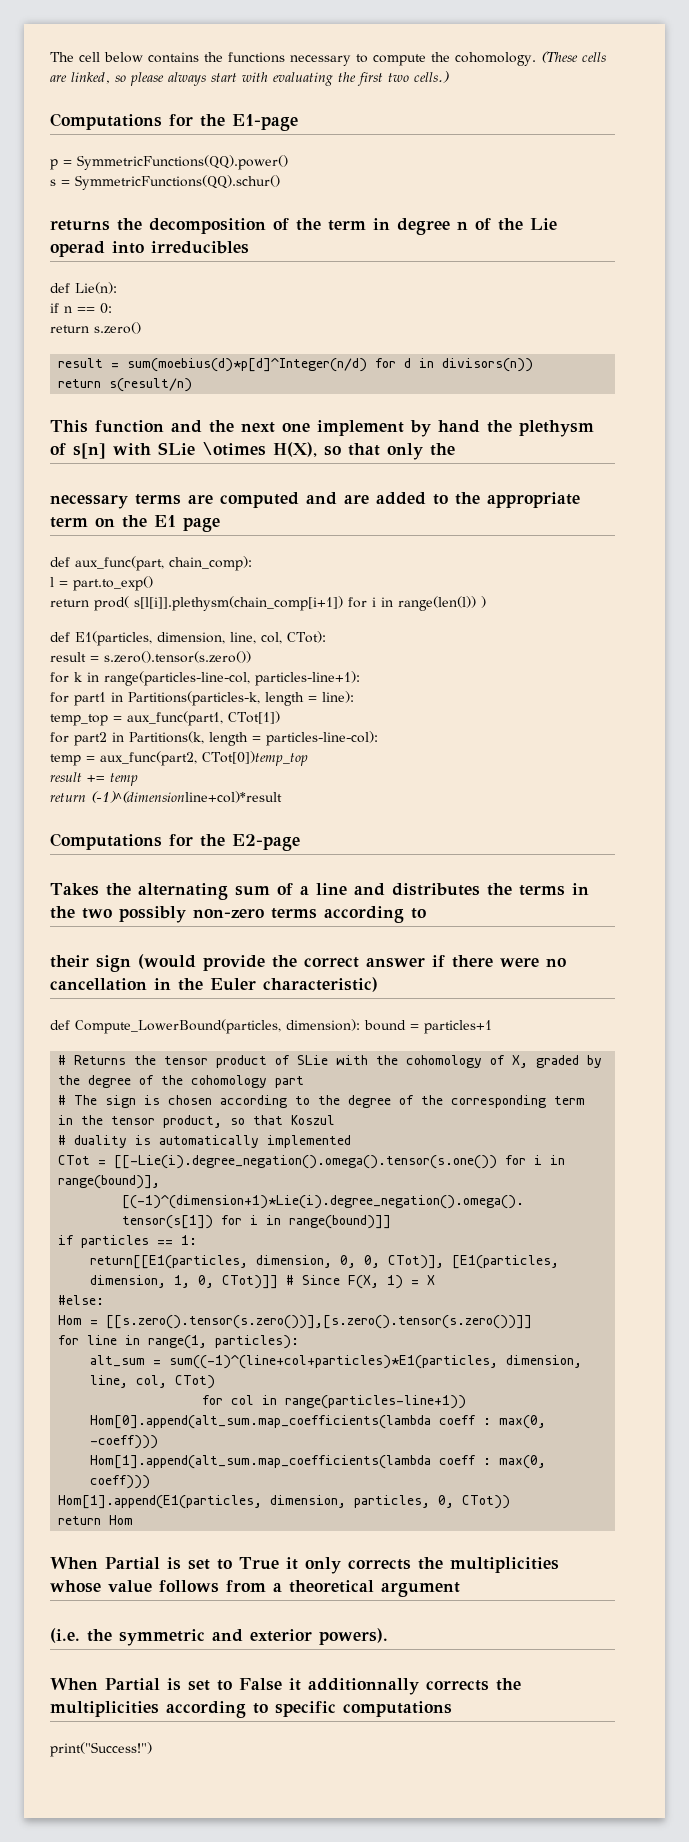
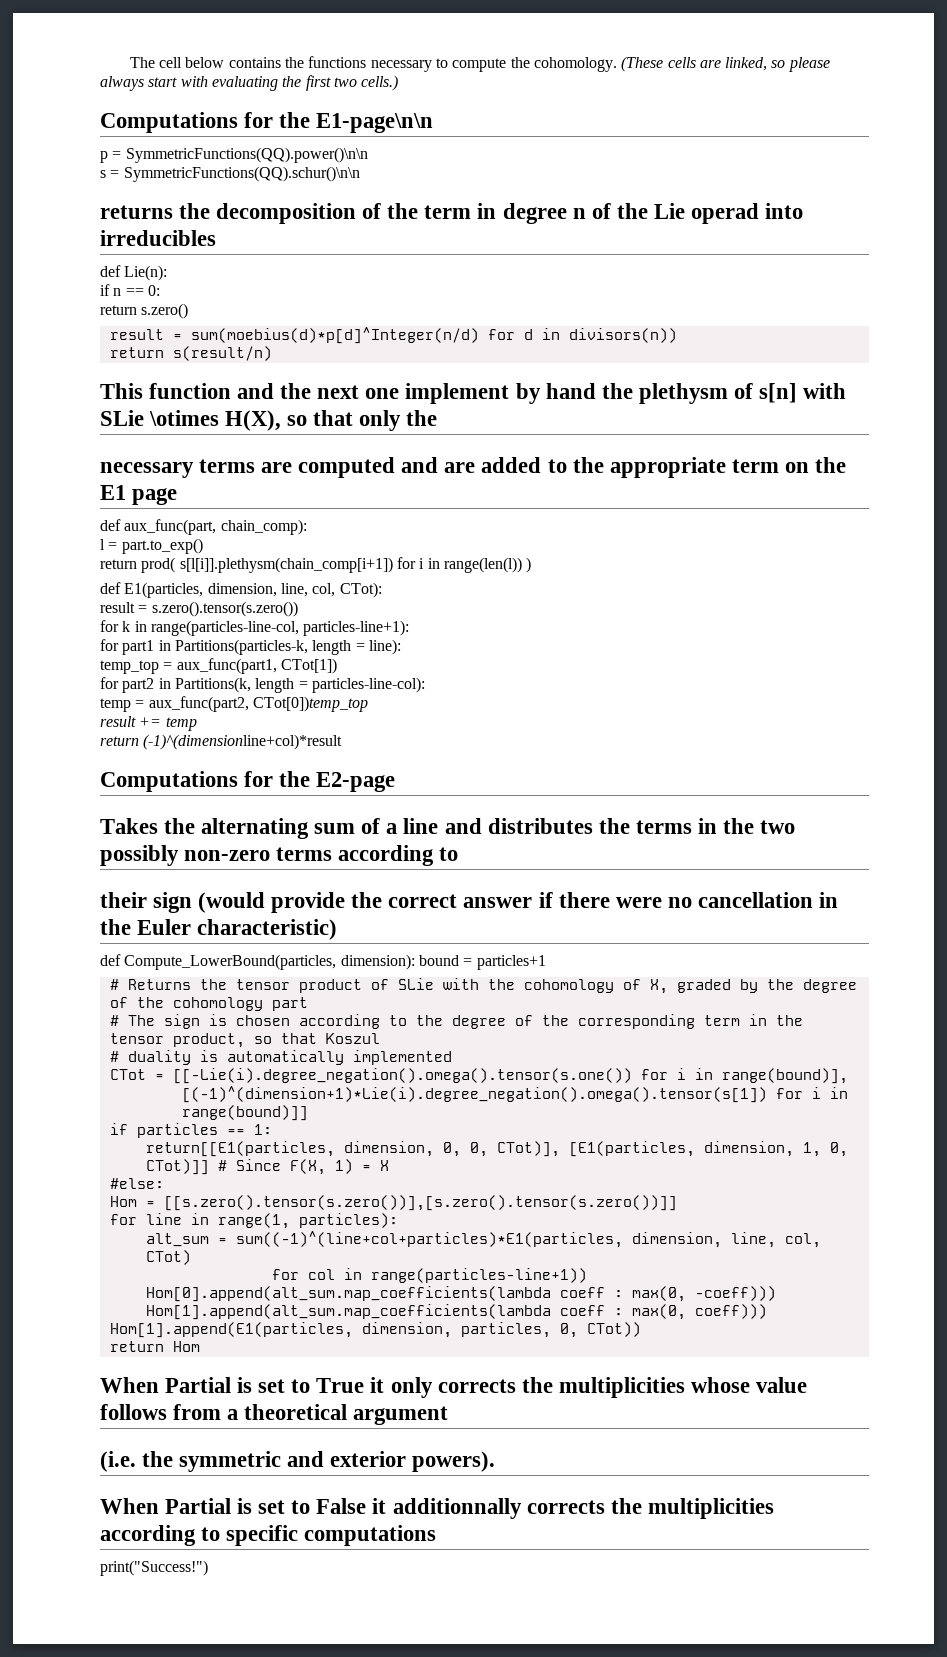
- Computations for the E1-page
+ Computations for the E1-page\n\n
- p = SymmetricFunctions(QQ).power()
+ p = SymmetricFunctions(QQ).power()\n\n
- s = SymmetricFunctions(QQ).schur()
+ s = SymmetricFunctions(QQ).schur()\n\n

